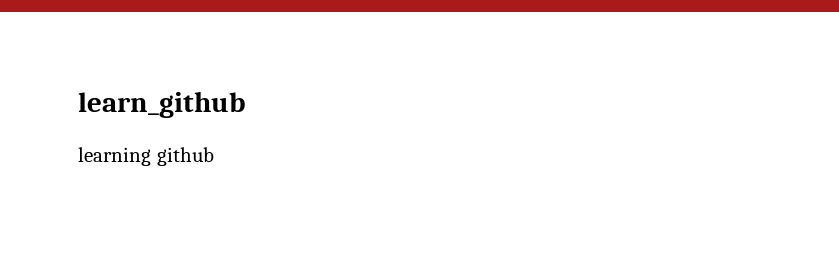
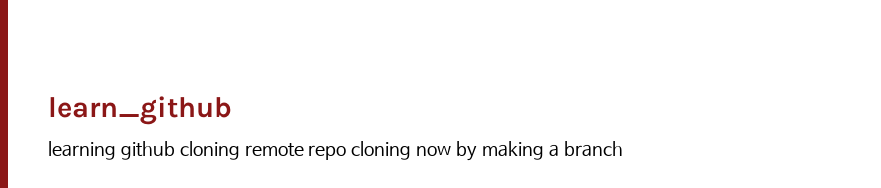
- learning github
+ learning github cloning remote repo cloning now by making a branch

